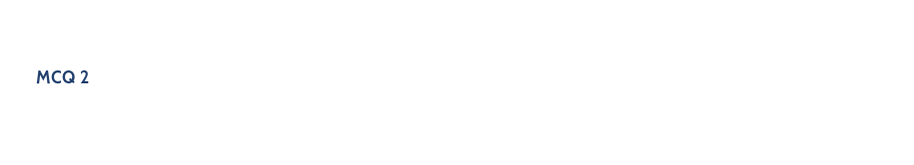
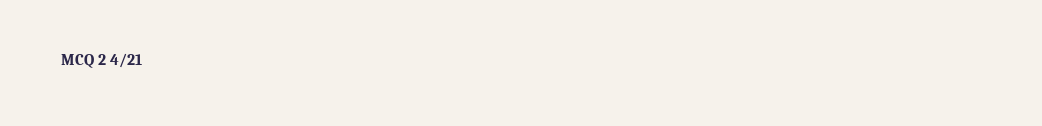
- MCQ 2
+ MCQ 2 4/21

